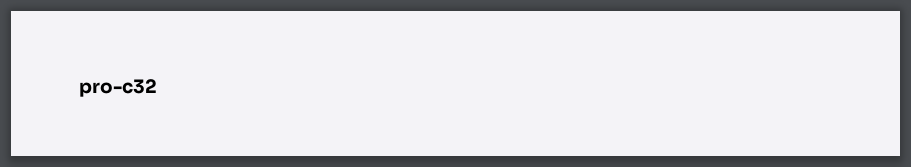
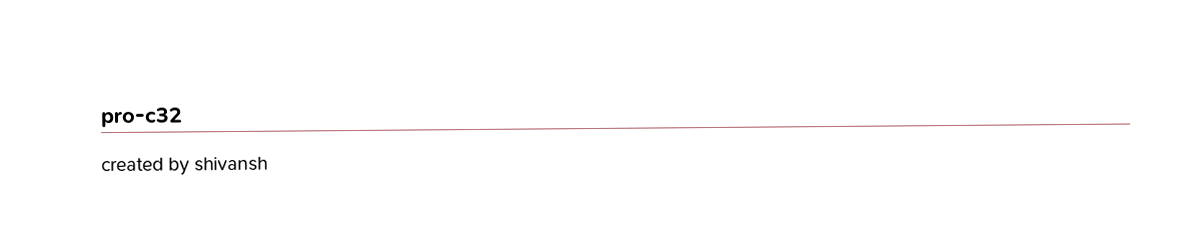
+ created by shivansh

